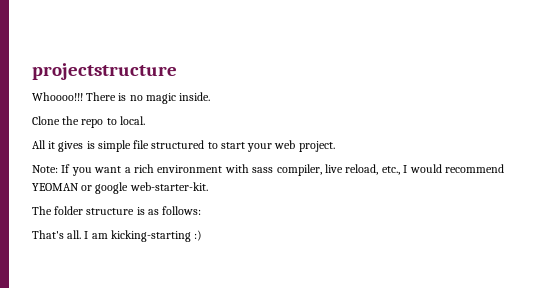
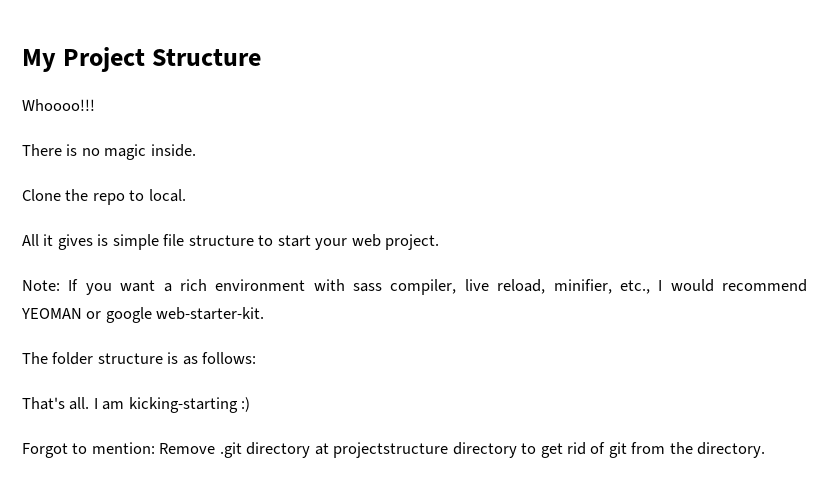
- projectstructure
+ My Project Structure
- Whoooo!!! There is no magic inside.
+ Whoooo!!!
+ There is no magic inside.
- All it gives is simple file structured to start your web project.
+ All it gives is simple file structure to start your web project.
- Note: If you want a rich environment with sass compiler, live reload, etc., I would recommend YEOMAN or google web-starter-kit.
+ Note: If you want a rich environment with sass compiler, live reload, minifier, etc., I would recommend YEOMAN or google web-starter-kit.
+ Forgot to mention: Remove .git directory at projectstructure directory to get rid of git from the directory.

